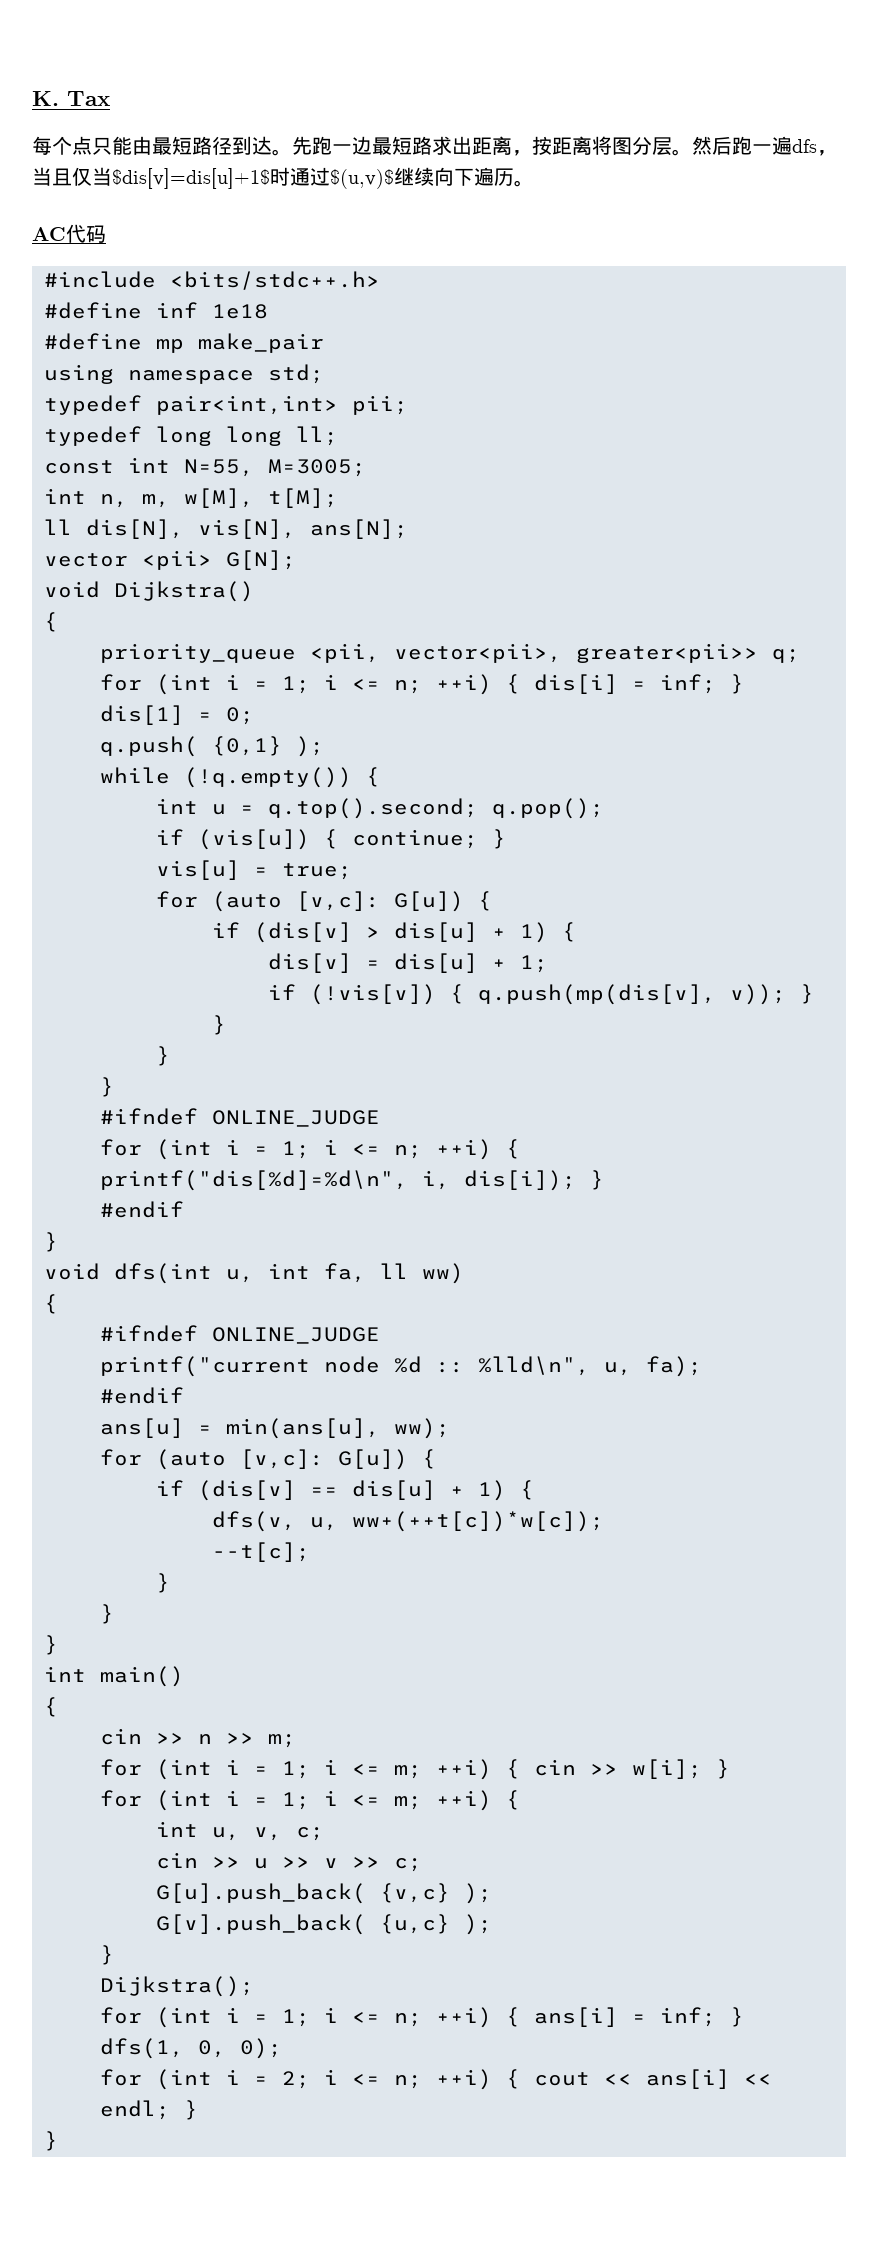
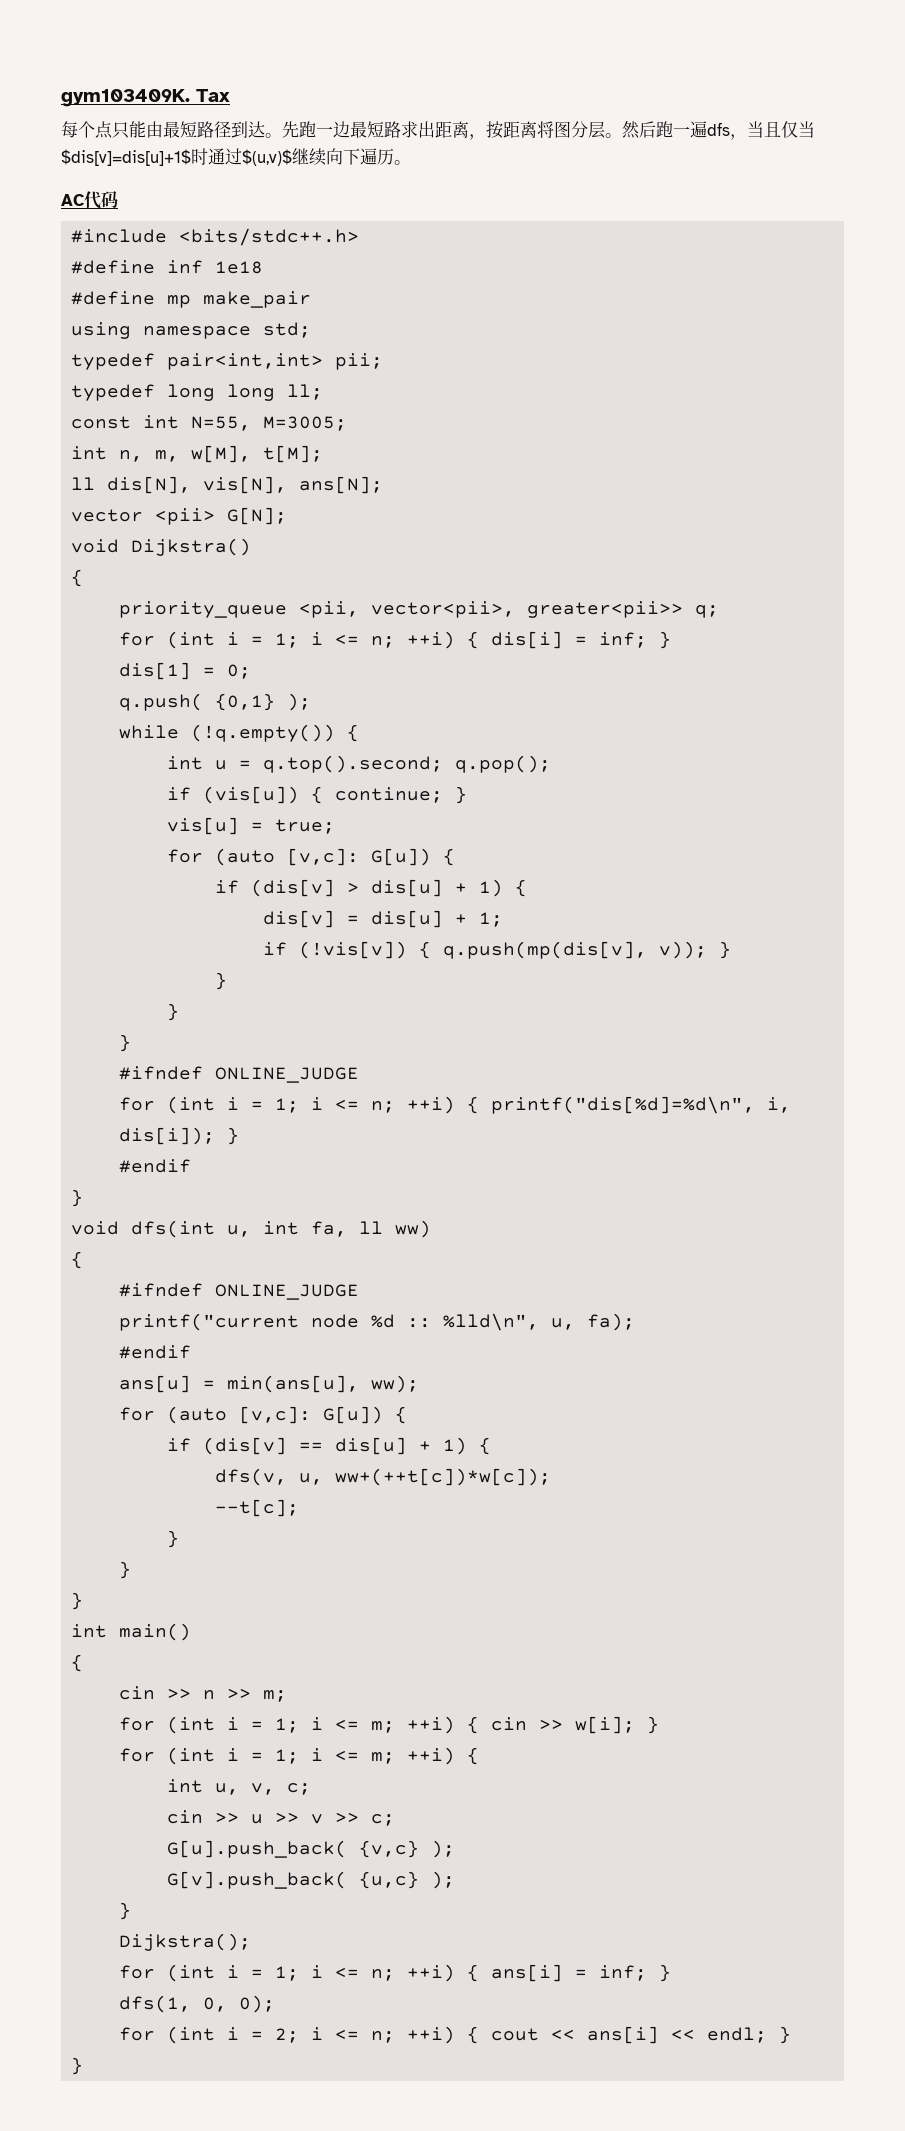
- K. Tax
+ gym103409K. Tax

